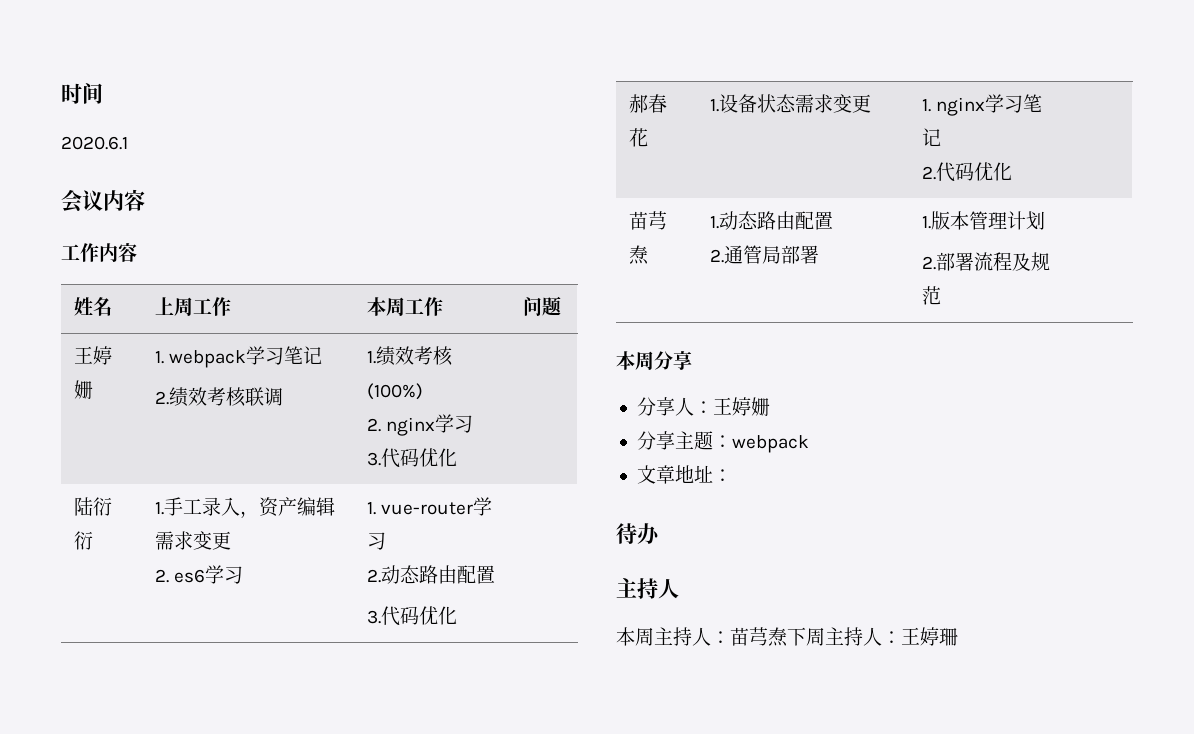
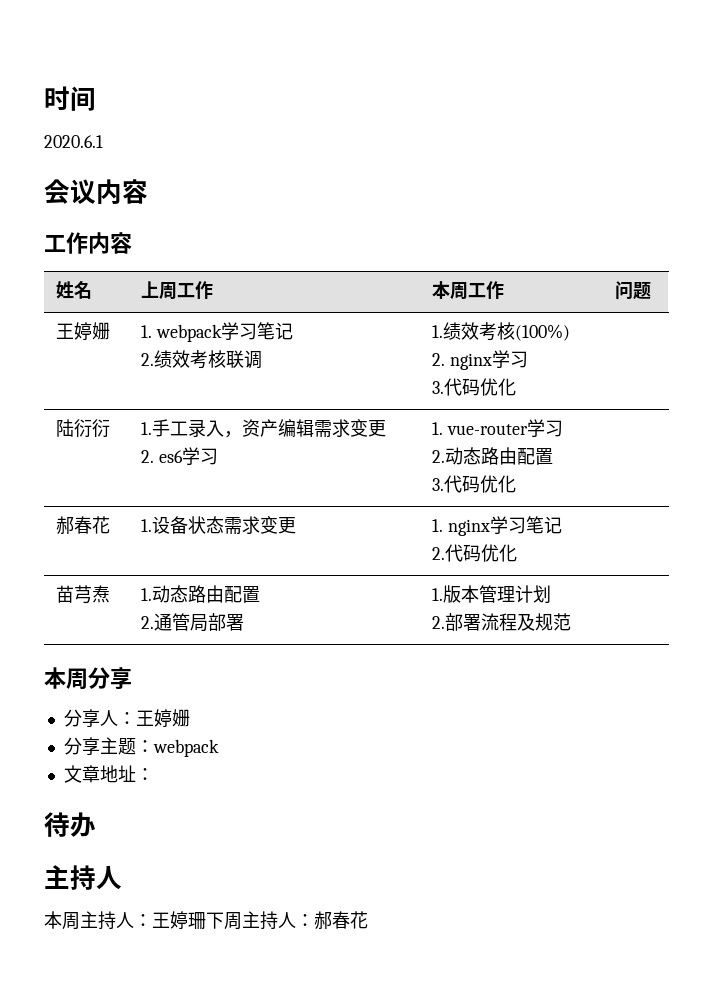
- 本周主持人：苗芎焘下周主持人：王婷珊
+ 本周主持人：王婷珊下周主持人：郝春花

